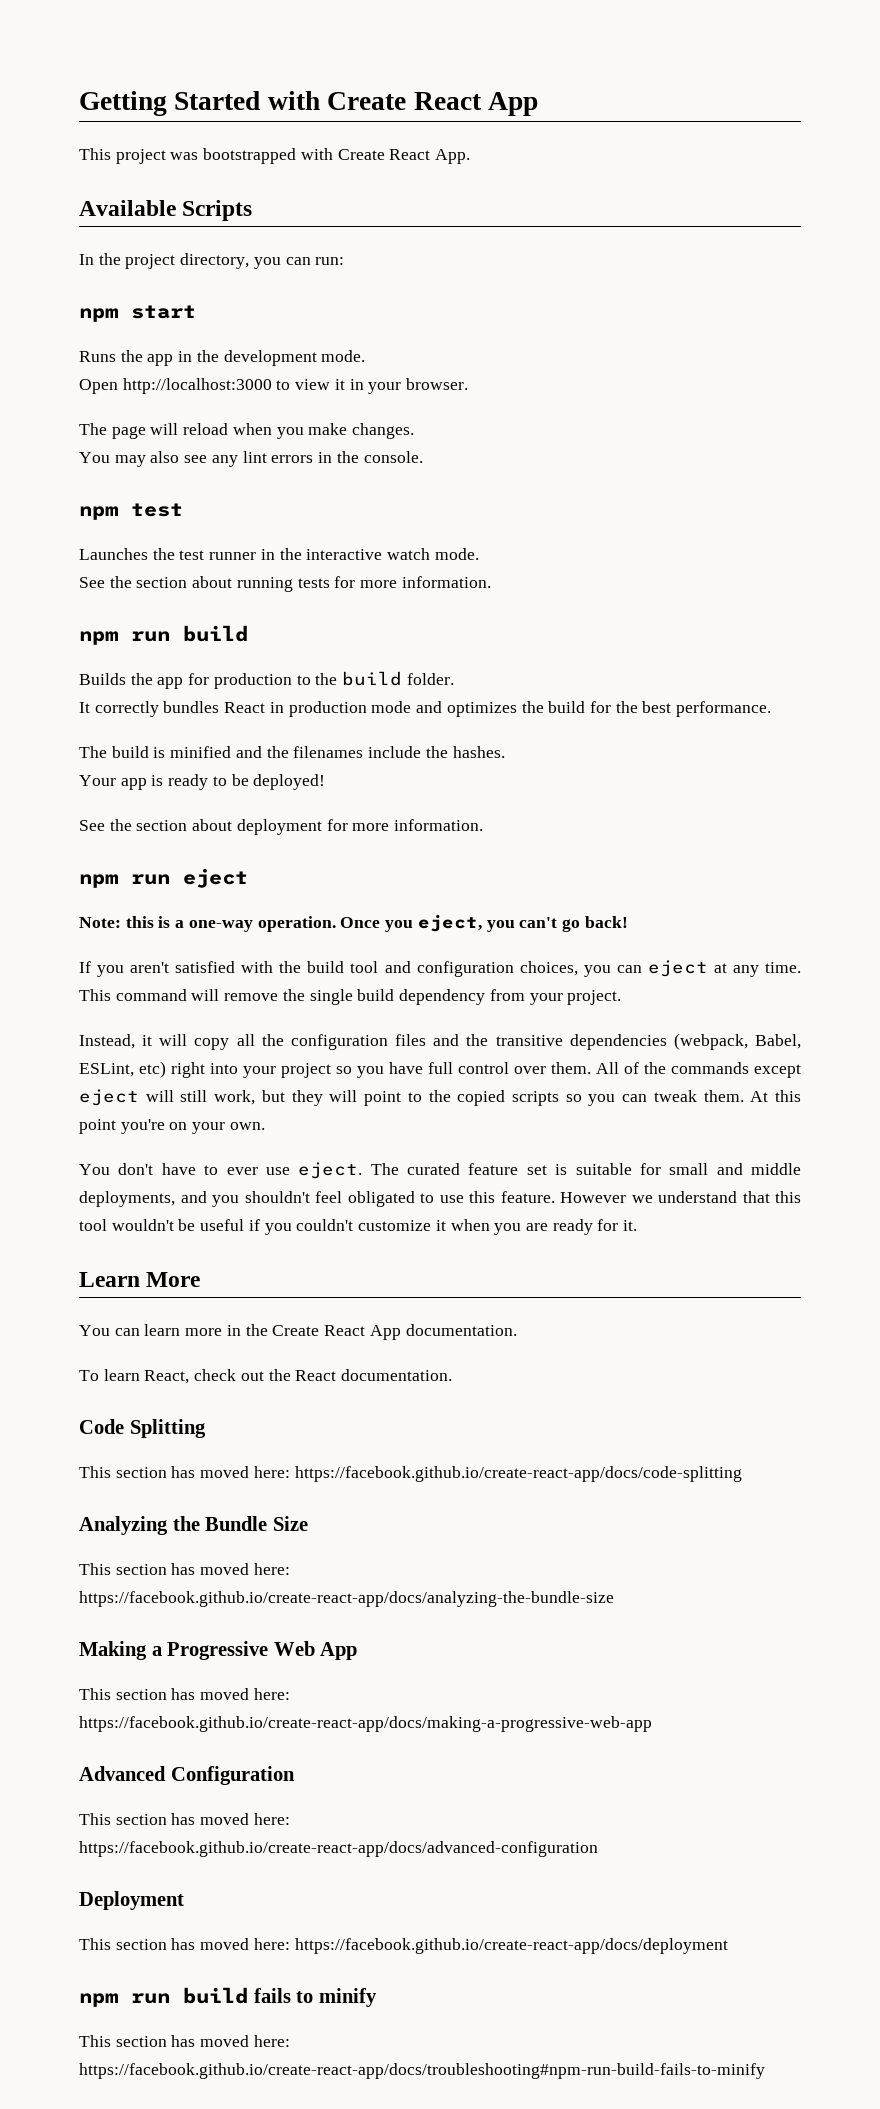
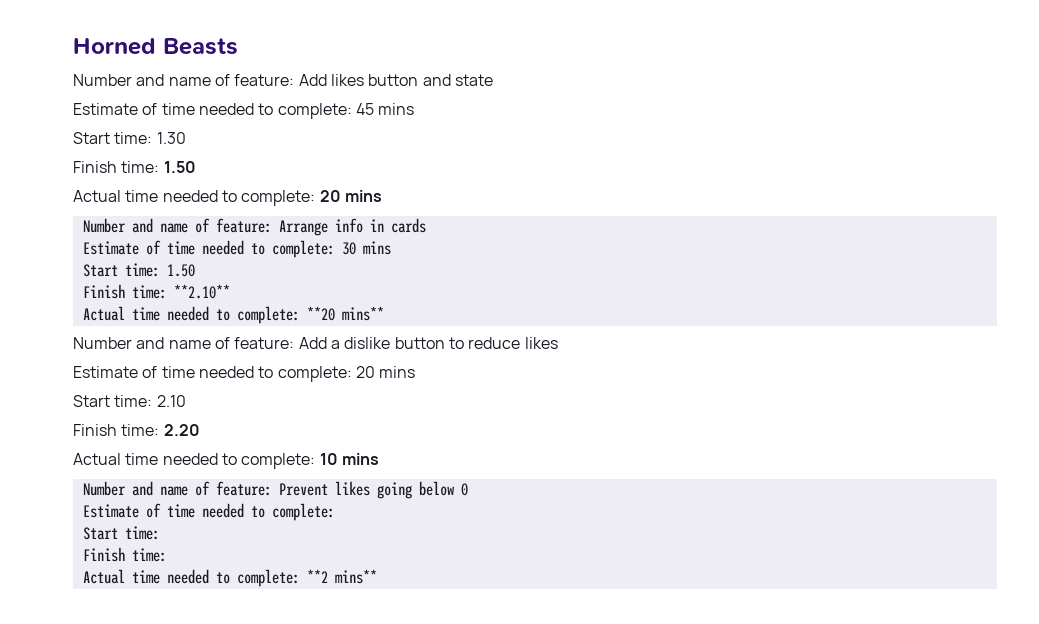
- Getting Started with Create React App
- This project was bootstrapped with Create React App.
- Available Scripts
- In the project directory, you can run:
- npm start
- Runs the app in the development mode.
- Open http://localhost:3000 to view it in your browser.
- The page will reload when you make changes.
- You may also see any lint errors in the console.
- npm test
- Launches the test runner in the interactive watch mode.
- See the section about running tests for more information.
- npm run build
- Builds the app for production to the build folder.
- It correctly bundles React in production mode and optimizes the build for the best performance.
- The build is minified and the filenames include the hashes.
- Your app is ready to be deployed!
- See the section about deployment for more information.
- npm run eject
- Note: this is a one-way operation. Once you eject, you can't go back!
- If you aren't satisfied with the build tool and configuration choices, you can eject at any time. This command will remove the single build dependency from your project.
- Instead, it will copy all the configuration files and the transitive dependencies (webpack, Babel, ESLint, etc) right into your project so you have full control over them. All of the commands except eject will still work, but they will point to the copied scripts so you can tweak them. At this point you're on your own.
- You don't have to ever use eject. The curated feature set is suitable for small and middle deployments, and you shouldn't feel obligated to use this feature. However we understand that this tool wouldn't be useful if you couldn't customize it when you are ready for it.
- Learn More
- You can learn more in the Create React App documentation.
- To learn React, check out the React documentation.
- Code Splitting
- This section has moved here: https://facebook.github.io/create-react-app/docs/code-splitting
- Analyzing the Bundle Size
- This section has moved here: https://facebook.github.io/create-react-app/docs/analyzing-the-bundle-size
- Making a Progressive Web App
- This section has moved here: https://facebook.github.io/create-react-app/docs/making-a-progressive-web-app
- Advanced Configuration
- This section has moved here: https://facebook.github.io/create-react-app/docs/advanced-configuration
- Deployment
- This section has moved here: https://facebook.github.io/create-react-app/docs/deployment
- npm run build fails to minify
- This section has moved here: https://facebook.github.io/create-react-app/docs/troubleshooting#npm-run-build-fails-to-minify
+ Horned Beasts
+ Number and name of feature: Add likes button and state
+ Estimate of time needed to complete: 45 mins
+ Start time: 1.30
+ Finish time: 1.50
+ Actual time needed to complete: 20 mins
+ Number and name of feature: Arrange info in cards
+ Estimate of time needed to complete: 30 mins
+ Start time: 1.50
+ Finish time: **2.10**
+ Actual time needed to complete: **20 mins**
+ Number and name of feature: Add a dislike button to reduce likes
+ Estimate of time needed to complete: 20 mins
+ Start time: 2.10
+ Finish time: 2.20
+ Actual time needed to complete: 10 mins
+ Number and name of feature: Prevent likes going below 0
+ Estimate of time needed to complete:
+ Start time:
+ Finish time:
+ Actual time needed to complete: **2 mins**

